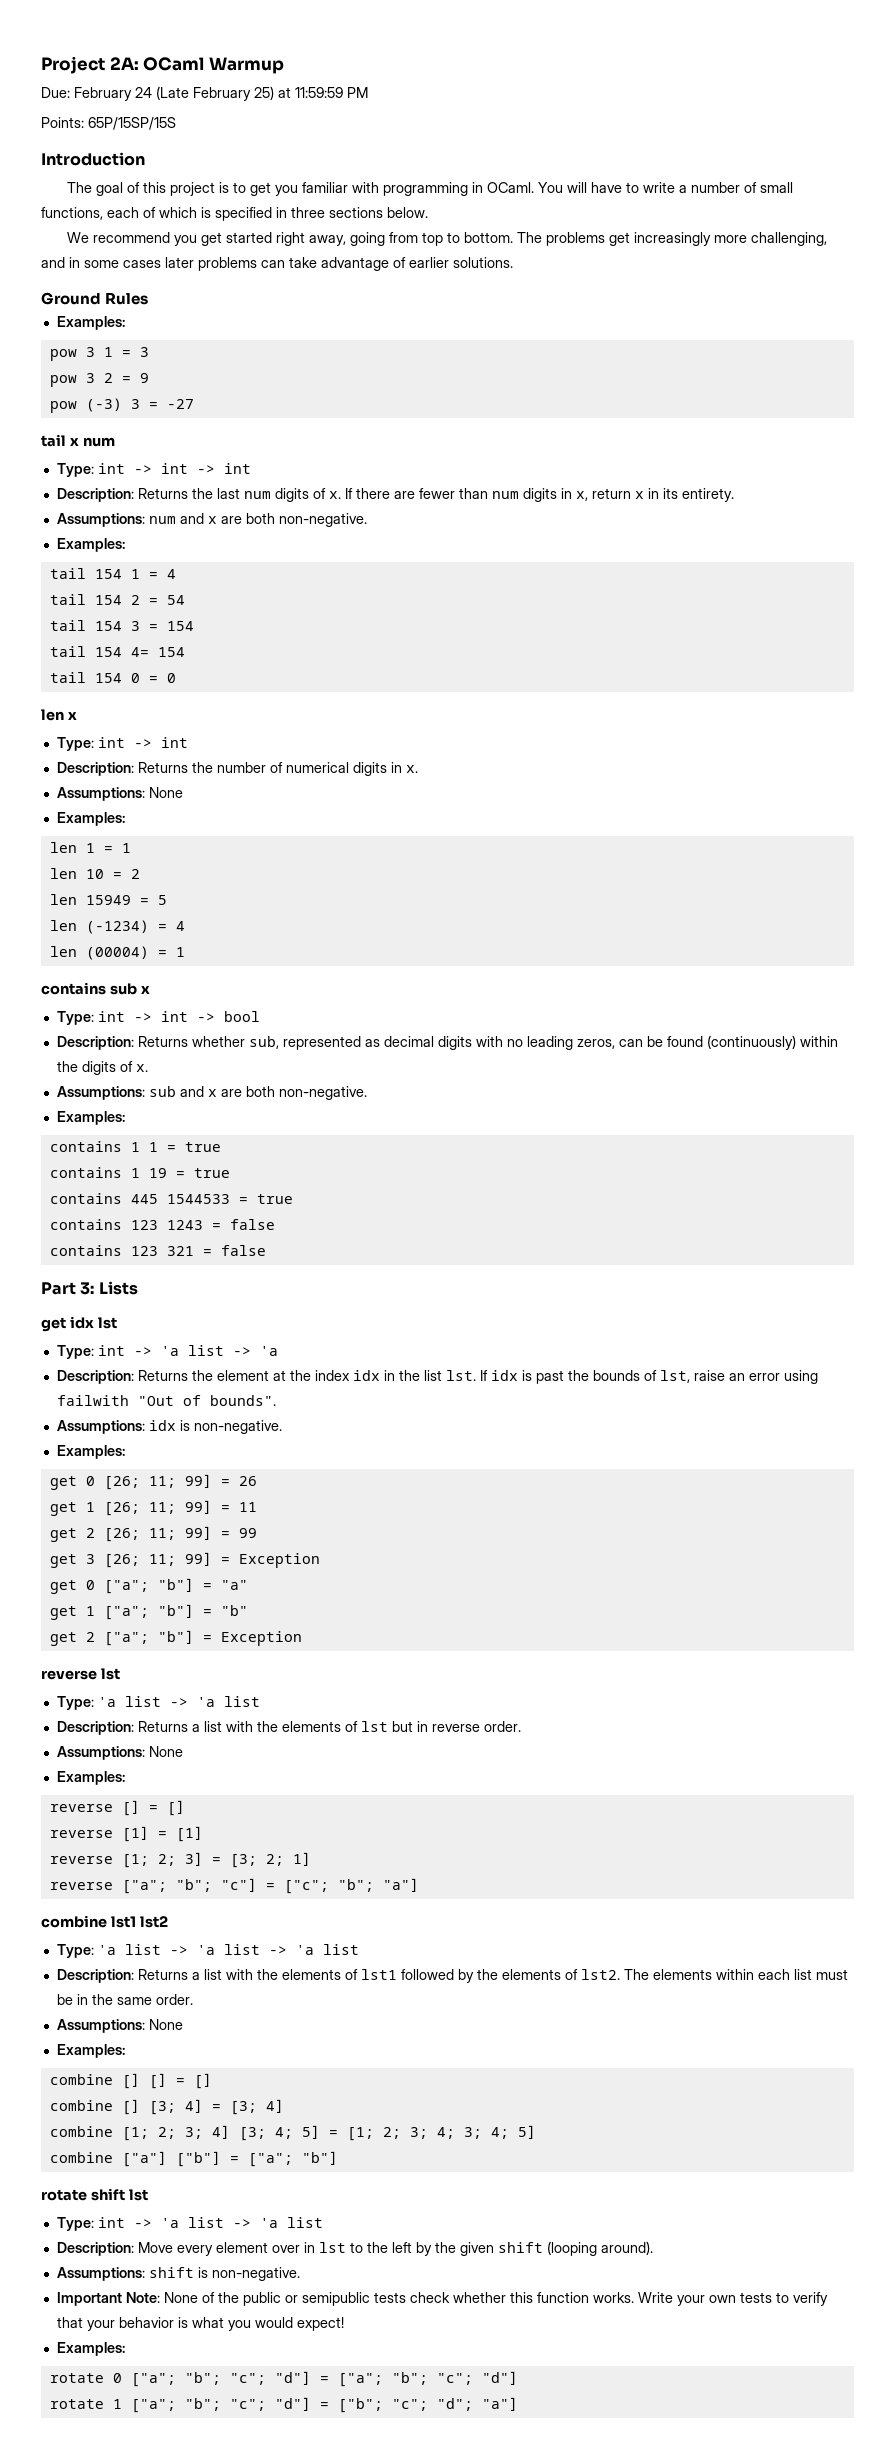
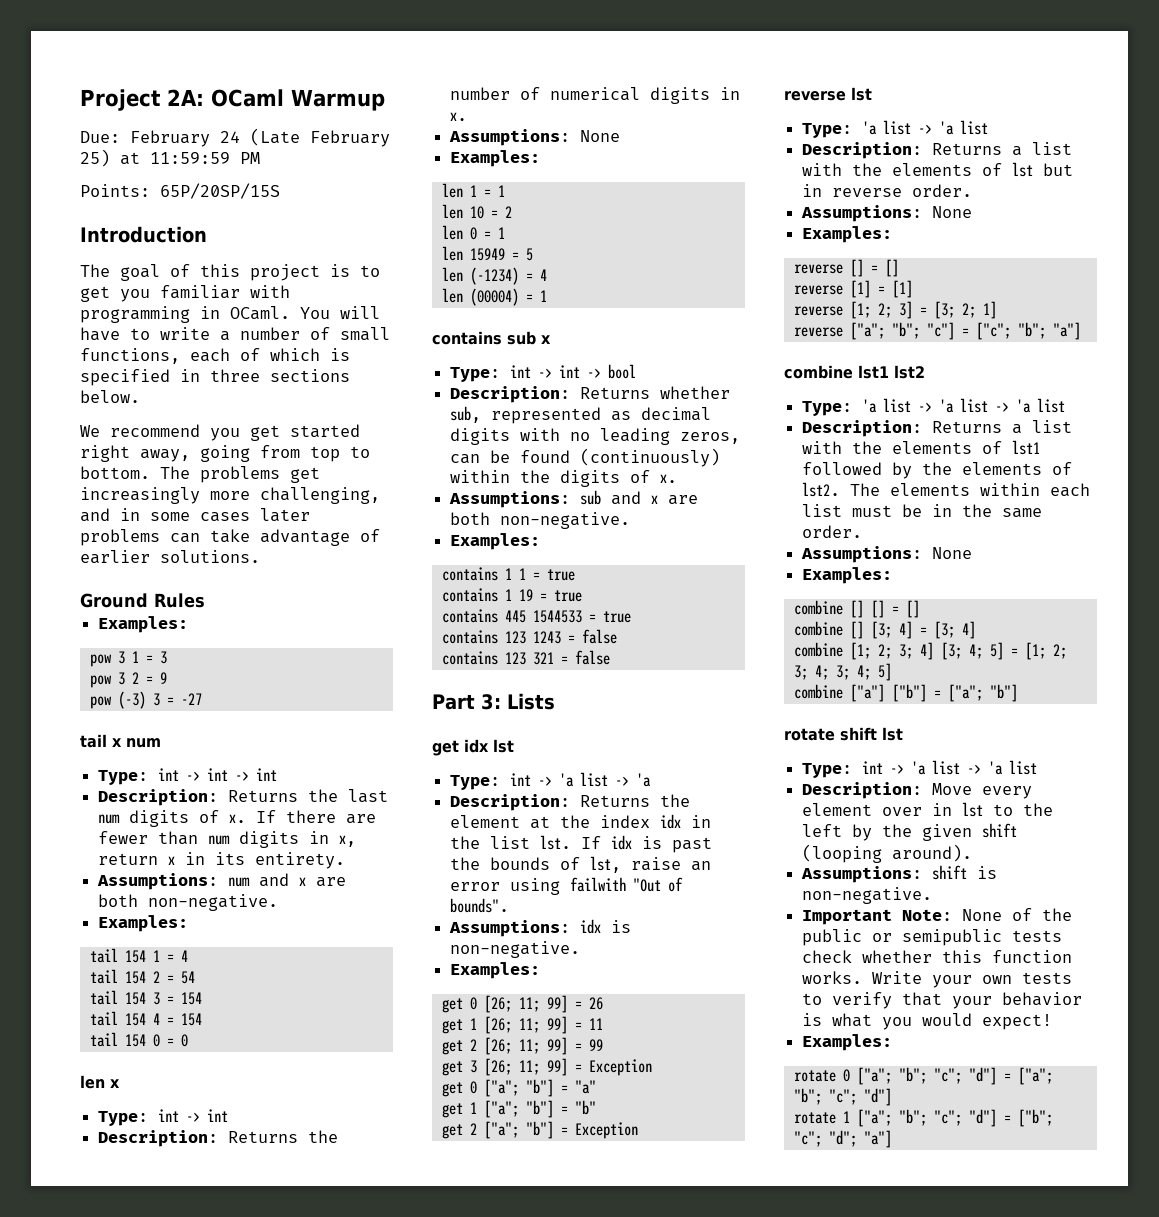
- Points: 65P/15SP/15S
+ Points: 65P/20SP/15S
- tail 154 4= 154
+ tail 154 4 = 154
+ len 0 = 1

